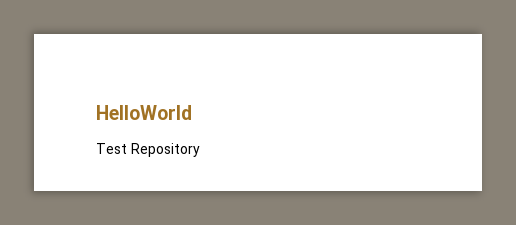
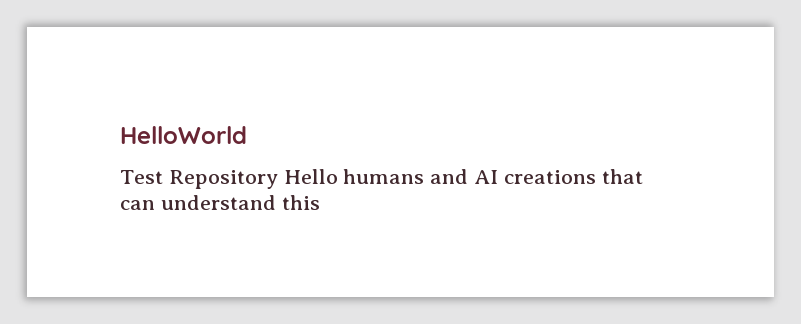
- Test Repository
+ Test Repository Hello humans and AI creations that can understand this

